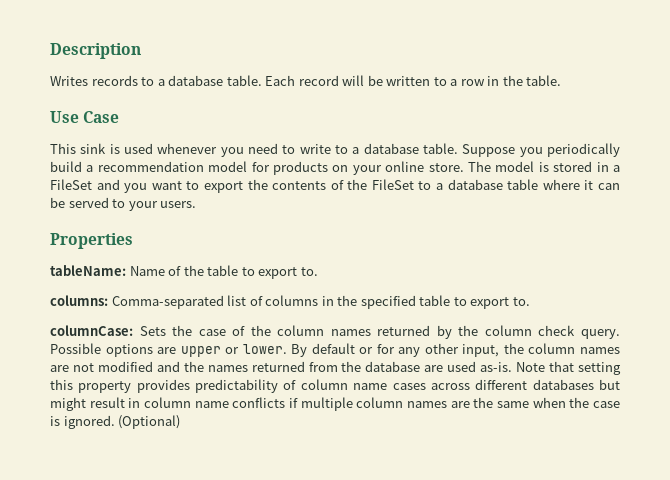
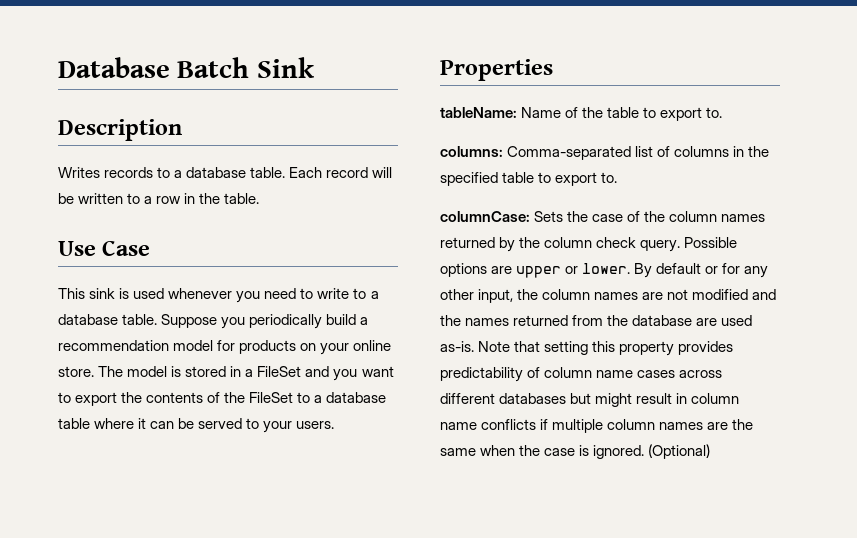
+ Database Batch Sink

